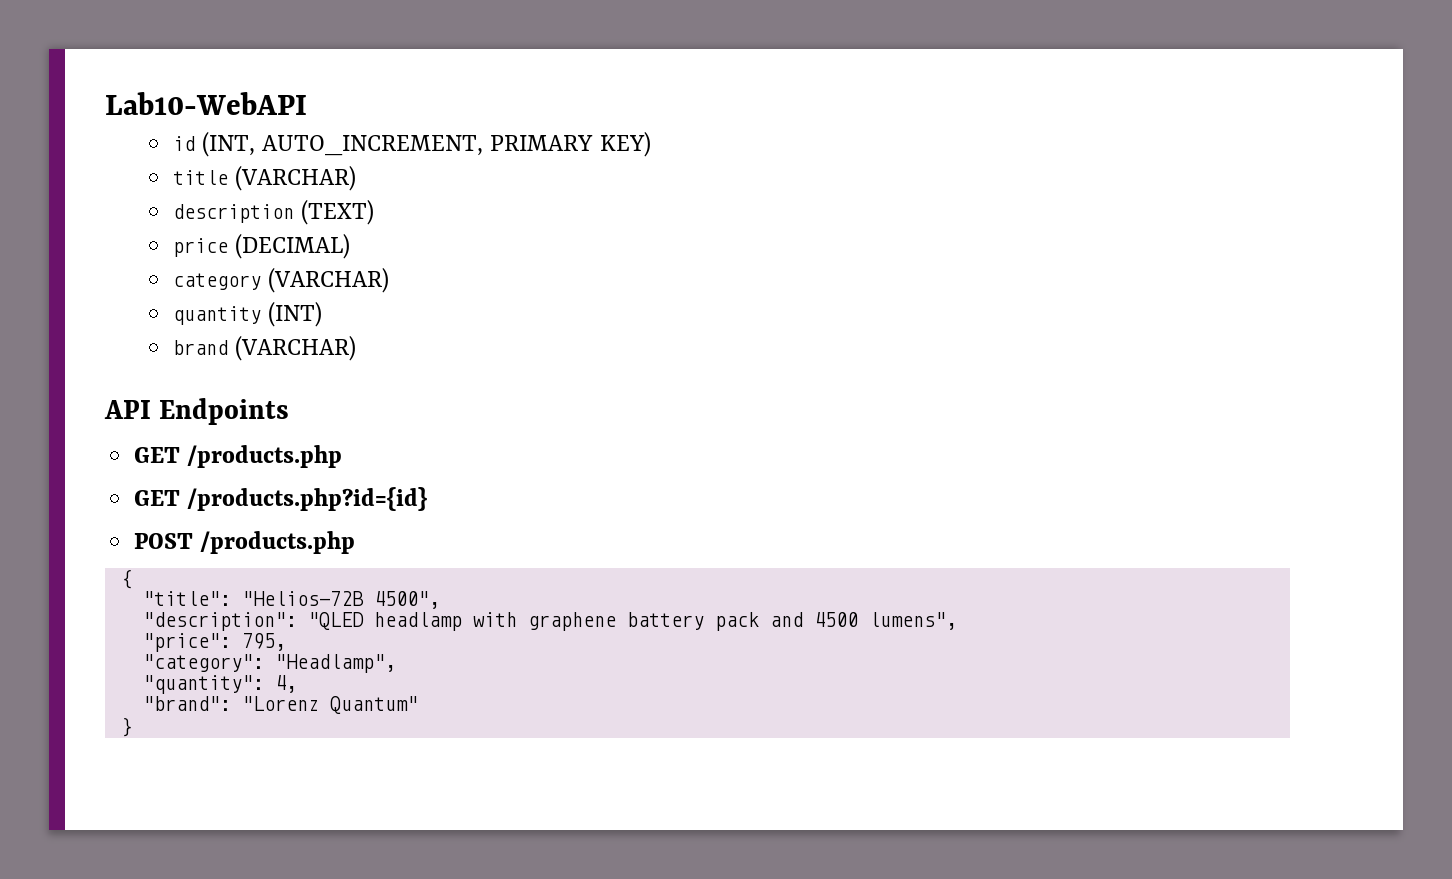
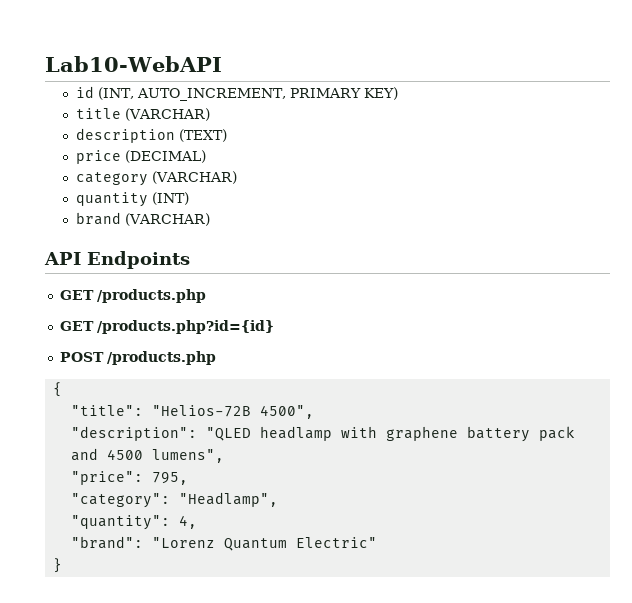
- "brand": "Lorenz Quantum"
+ "brand": "Lorenz Quantum Electric"

